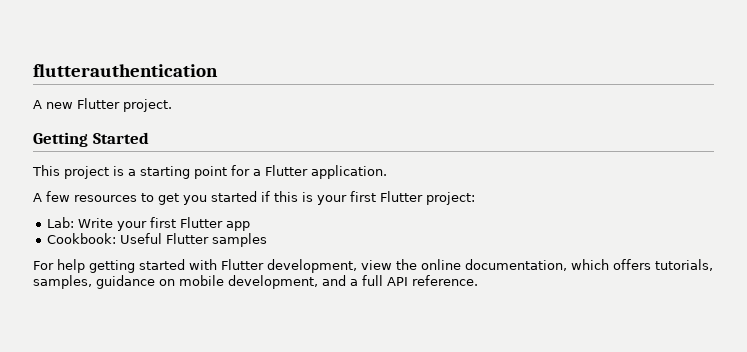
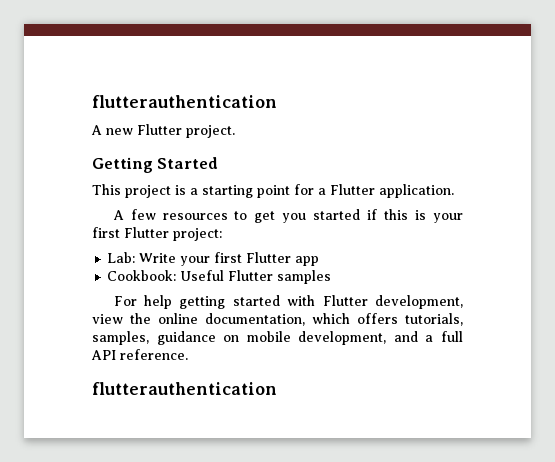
  For help getting started with Flutter development, view the online documentation, which offers tutorials, samples, guidance on mobile development, and a full API reference.
+ flutterauthentication

